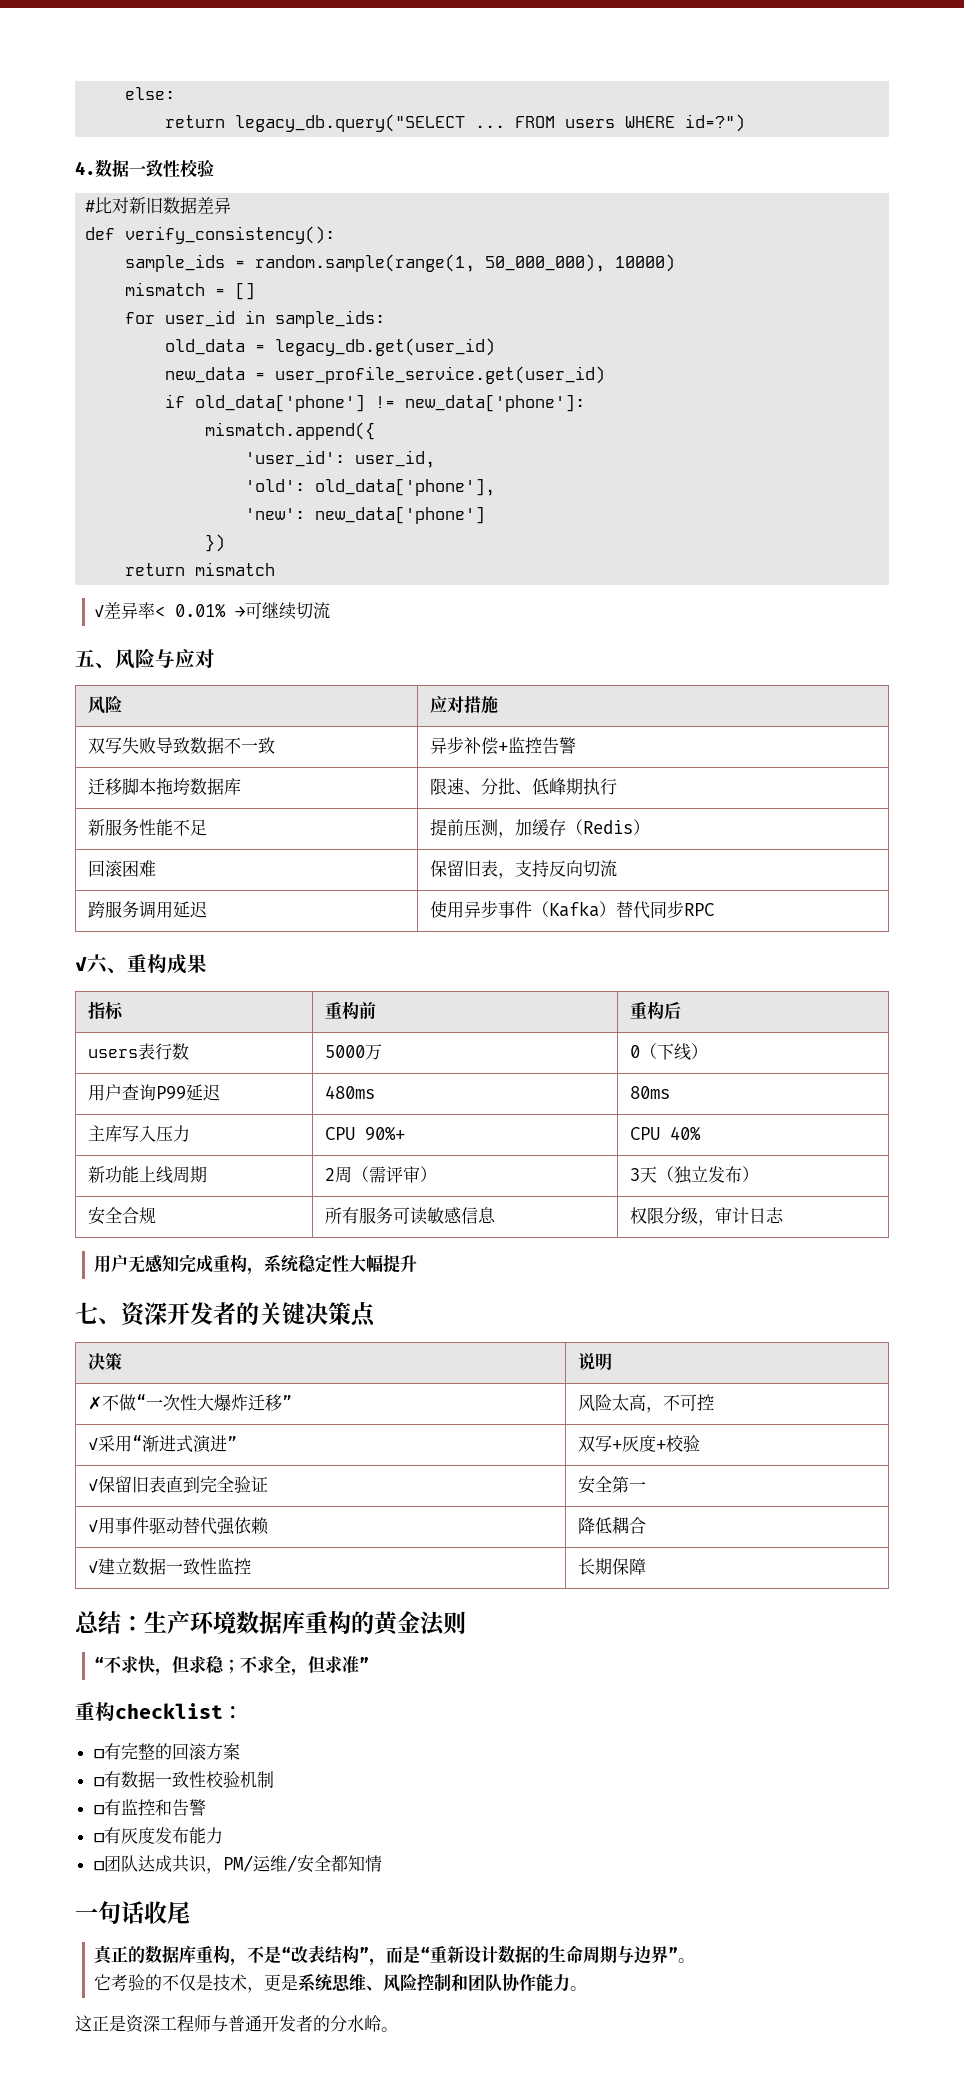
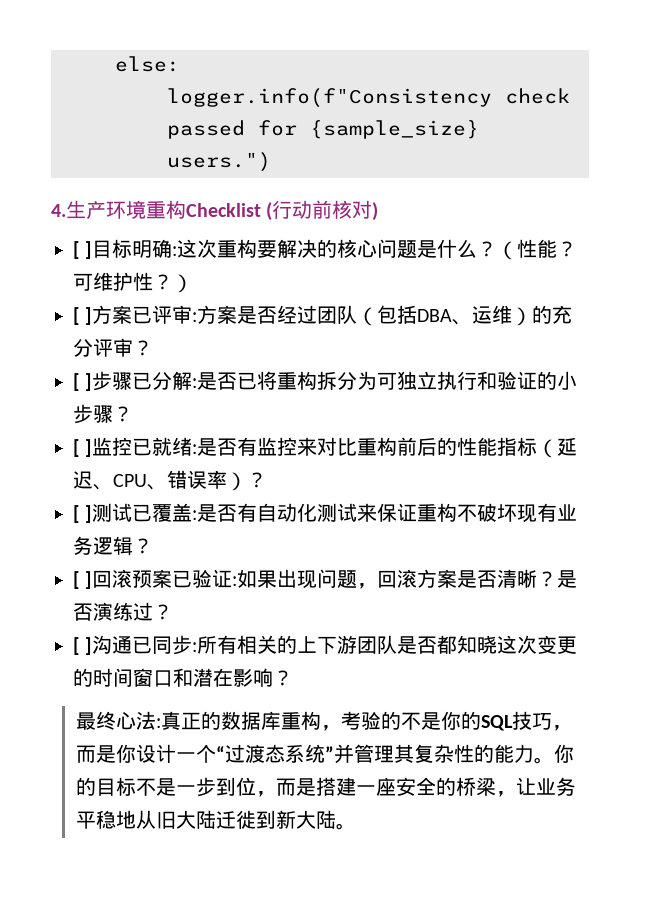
- return legacy_db.query("SELECT ... FROM users WHERE id=?")
- 4.数据一致性校验
- #比对新旧数据差异
- def verify_consistency():
- sample_ids = random.sample(range(1, 50_000_000), 10000)
- mismatch = []
- for user_id in sample_ids:
- old_data = legacy_db.get(user_id)
- new_data = user_profile_service.get(user_id)
- if old_data['phone'] != new_data['phone']:
- mismatch.append({
- 'user_id': user_id,
- 'old': old_data['phone'],
- 'new': new_data['phone']
- })
- return mismatch
- ✓差异率< 0.01% →可继续切流
- 五、风险与应对
- 风险 | 应对措施
- 双写失败导致数据不一致 | 异步补偿+监控告警
- 迁移脚本拖垮数据库 | 限速、分批、低峰期执行
- 新服务性能不足 | 提前压测，加缓存（Redis）
- 回滚困难 | 保留旧表，支持反向切流
- 跨服务调用延迟 | 使用异步事件（Kafka）替代同步RPC
- ✓六、重构成果
- 指标 | 重构前 | 重构后
- users表行数 | 5000万 | 0（下线）
- 用户查询P99延迟 | 480ms | 80ms
- 主库写入压力 | CPU 90%+ | CPU 40%
- 新功能上线周期 | 2周（需评审） | 3天（独立发布）
- 安全合规 | 所有服务可读敏感信息 | 权限分级，审计日志
- 用户无感知完成重构，系统稳定性大幅提升
- 七、资深开发者的关键决策点
- 决策 | 说明
- ✗不做“一次性大爆炸迁移” | 风险太高，不可控
- ✓采用“渐进式演进” | 双写+灰度+校验
- ✓保留旧表直到完全验证 | 安全第一
- ✓用事件驱动替代强依赖 | 降低耦合
- ✓建立数据一致性监控 | 长期保障
- 总结：生产环境数据库重构的黄金法则
- “不求快，但求稳；不求全，但求准”
- 重构checklist：
- ☐有完整的回滚方案
- ☐有数据一致性校验机制
- ☐有监控和告警
- ☐有灰度发布能力
- ☐团队达成共识，PM/运维/安全都知情
- 一句话收尾
- 真正的数据库重构，不是“改表结构”，而是“重新设计数据的生命周期与边界”。
- 它考验的不仅是技术，更是系统思维、风险控制和团队协作能力。
- 这正是资深工程师与普通开发者的分水岭。
+ logger.info(f"Consistency check passed for {sample_size} users.")
+ 4.生产环境重构Checklist (行动前核对)
+ [ ]目标明确:这次重构要解决的核心问题是什么？（性能？可维护性？）
+ [ ]方案已评审:方案是否经过团队（包括DBA、运维）的充分评审？
+ [ ]步骤已分解:是否已将重构拆分为可独立执行和验证的小步骤？
+ [ ]监控已就绪:是否有监控来对比重构前后的性能指标（延迟、CPU、错误率）？
+ [ ]测试已覆盖:是否有自动化测试来保证重构不破坏现有业务逻辑？
+ [ ]回滚预案已验证:如果出现问题，回滚方案是否清晰？是否演练过？
+ [ ]沟通已同步:所有相关的上下游团队是否都知晓这次变更的时间窗口和潜在影响？
+ 最终心法:真正的数据库重构，考验的不是你的SQL技巧，而是你设计一个“过渡态系统”并管理其复杂性的能力。你的目标不是一步到位，而是搭建一座安全的桥梁，让业务平稳地从旧大陆迁徙到新大陆。

